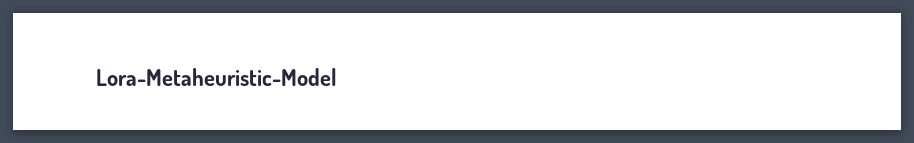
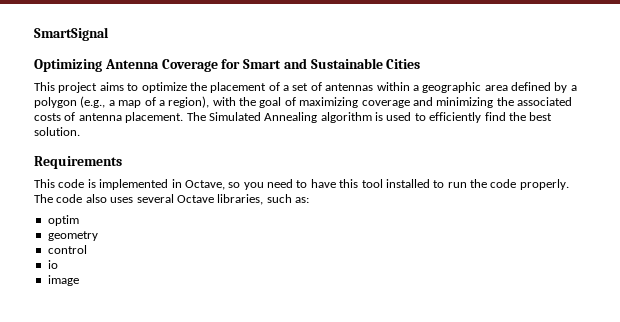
- Lora-Metaheuristic-Model
+ SmartSignal
+ Optimizing Antenna Coverage for Smart and Sustainable Cities
+ This project aims to optimize the placement of a set of antennas within a geographic area defined by a polygon (e.g., a map of a region), with the goal of maximizing coverage and minimizing the associated costs of antenna placement. The Simulated Annealing algorithm is used to efficiently find the best solution.
+ Requirements
+ This code is implemented in Octave, so you need to have this tool installed to run the code properly. The code also uses several Octave libraries, such as:
+ optim
+ geometry
+ control
+ io
+ image

